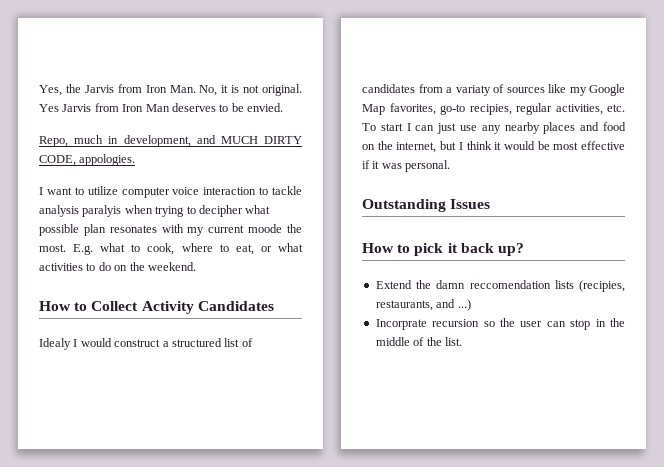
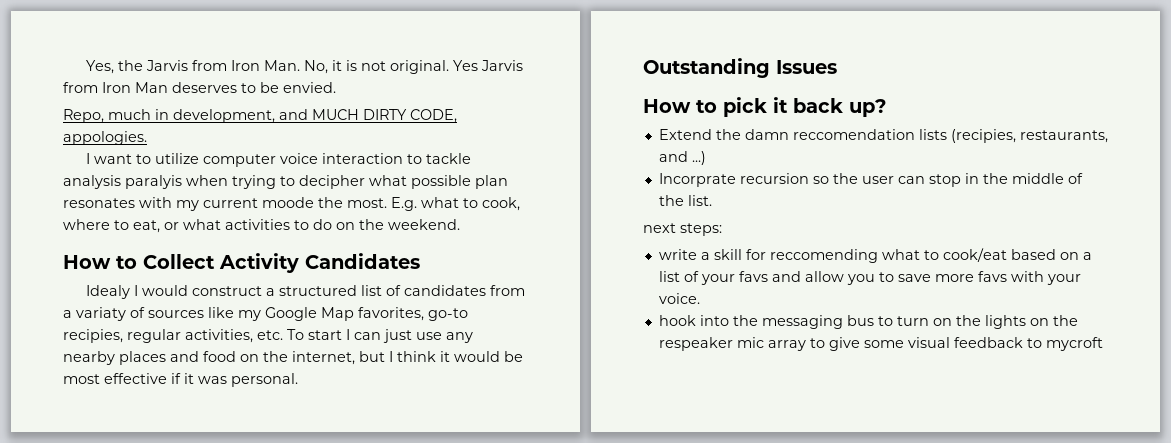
+ next steps:
+ write a skill for reccomending what to cook/eat based on a list of your favs and allow you to save more favs with your voice.
+ hook into the messaging bus to turn on the lights on the respeaker mic array to give some visual feedback to mycroft

